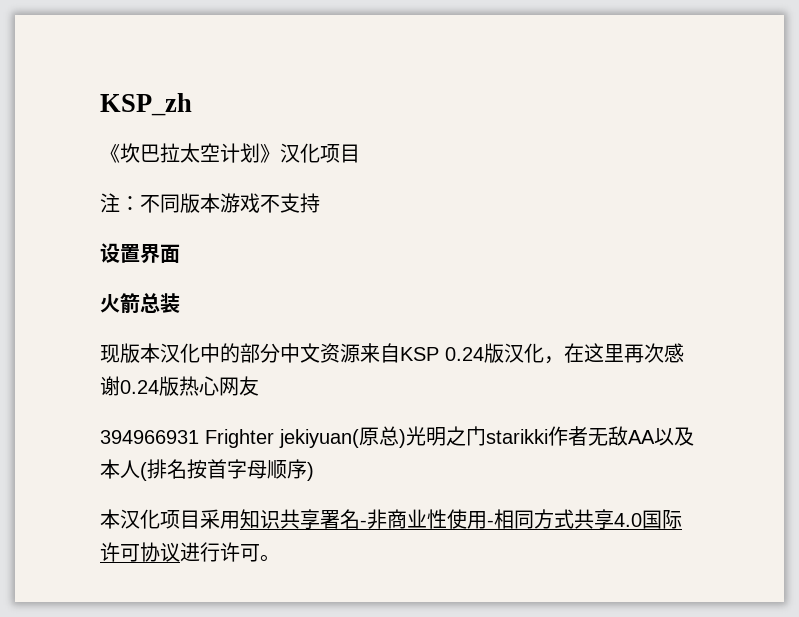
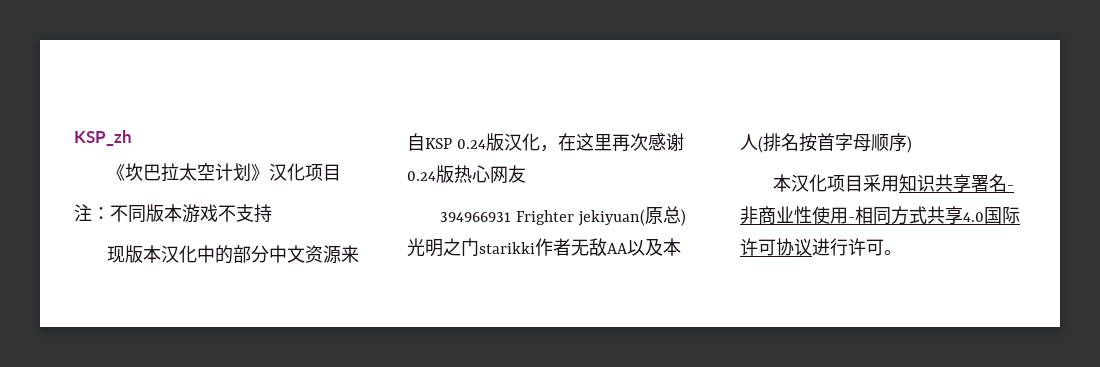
- 设置界面
- 火箭总装

